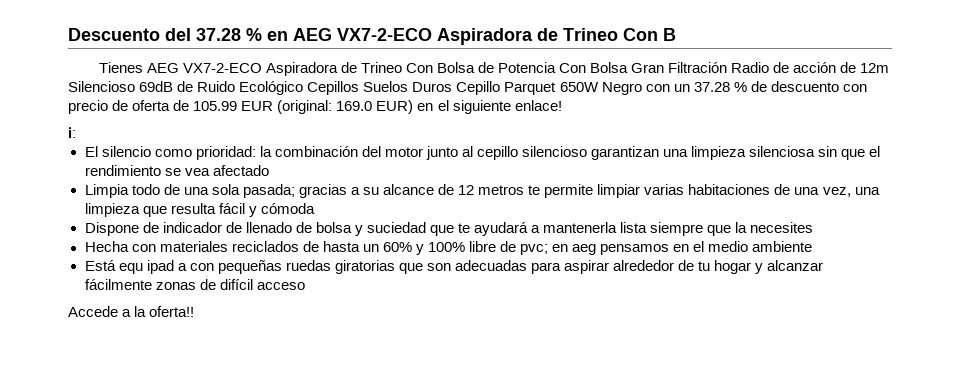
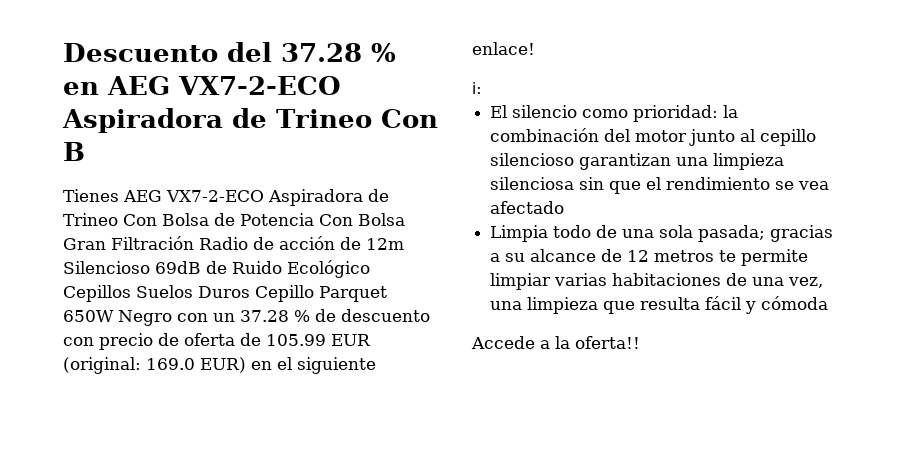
- Dispone de indicador de llenado de bolsa y suciedad que te ayudará a mantenerla lista siempre que la necesites
- Hecha con materiales reciclados de hasta un 60% y 100% libre de pvc; en aeg pensamos en el medio ambiente
- Está equ ipad a con pequeñas ruedas giratorias que son adecuadas para aspirar alrededor de tu hogar y alcanzar fácilmente zonas de difícil acceso

